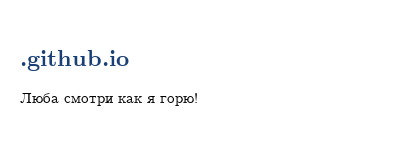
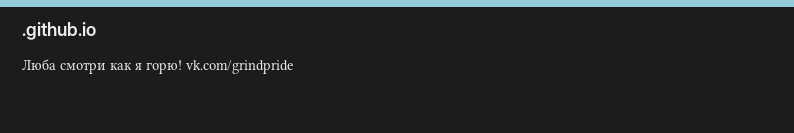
- Люба смотри как я горю!
+ Люба смотри как я горю! vk.com/grindpride

